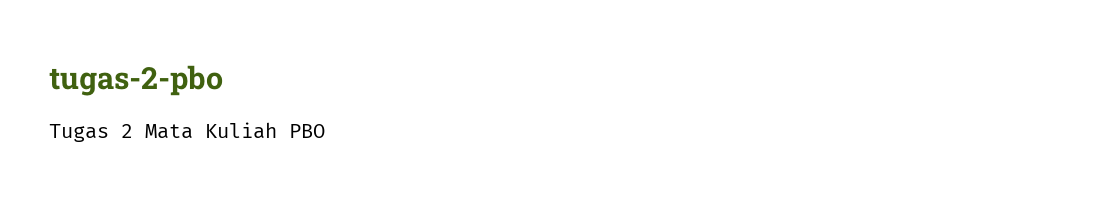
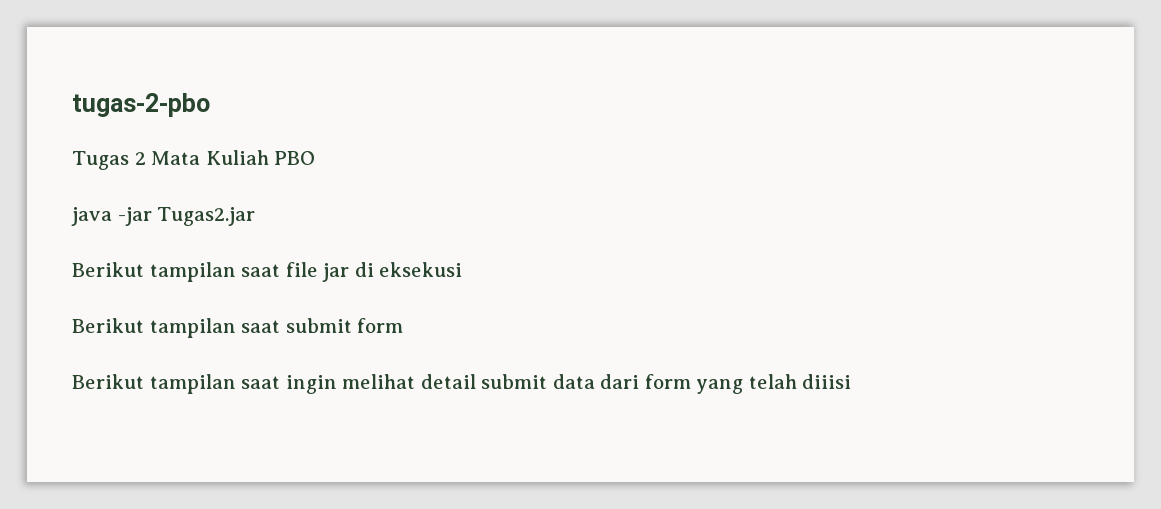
+ java -jar Tugas2.jar
+ Berikut tampilan saat file jar di eksekusi
+ Berikut tampilan saat submit form
+ Berikut tampilan saat ingin melihat detail submit data dari form yang telah diiisi

